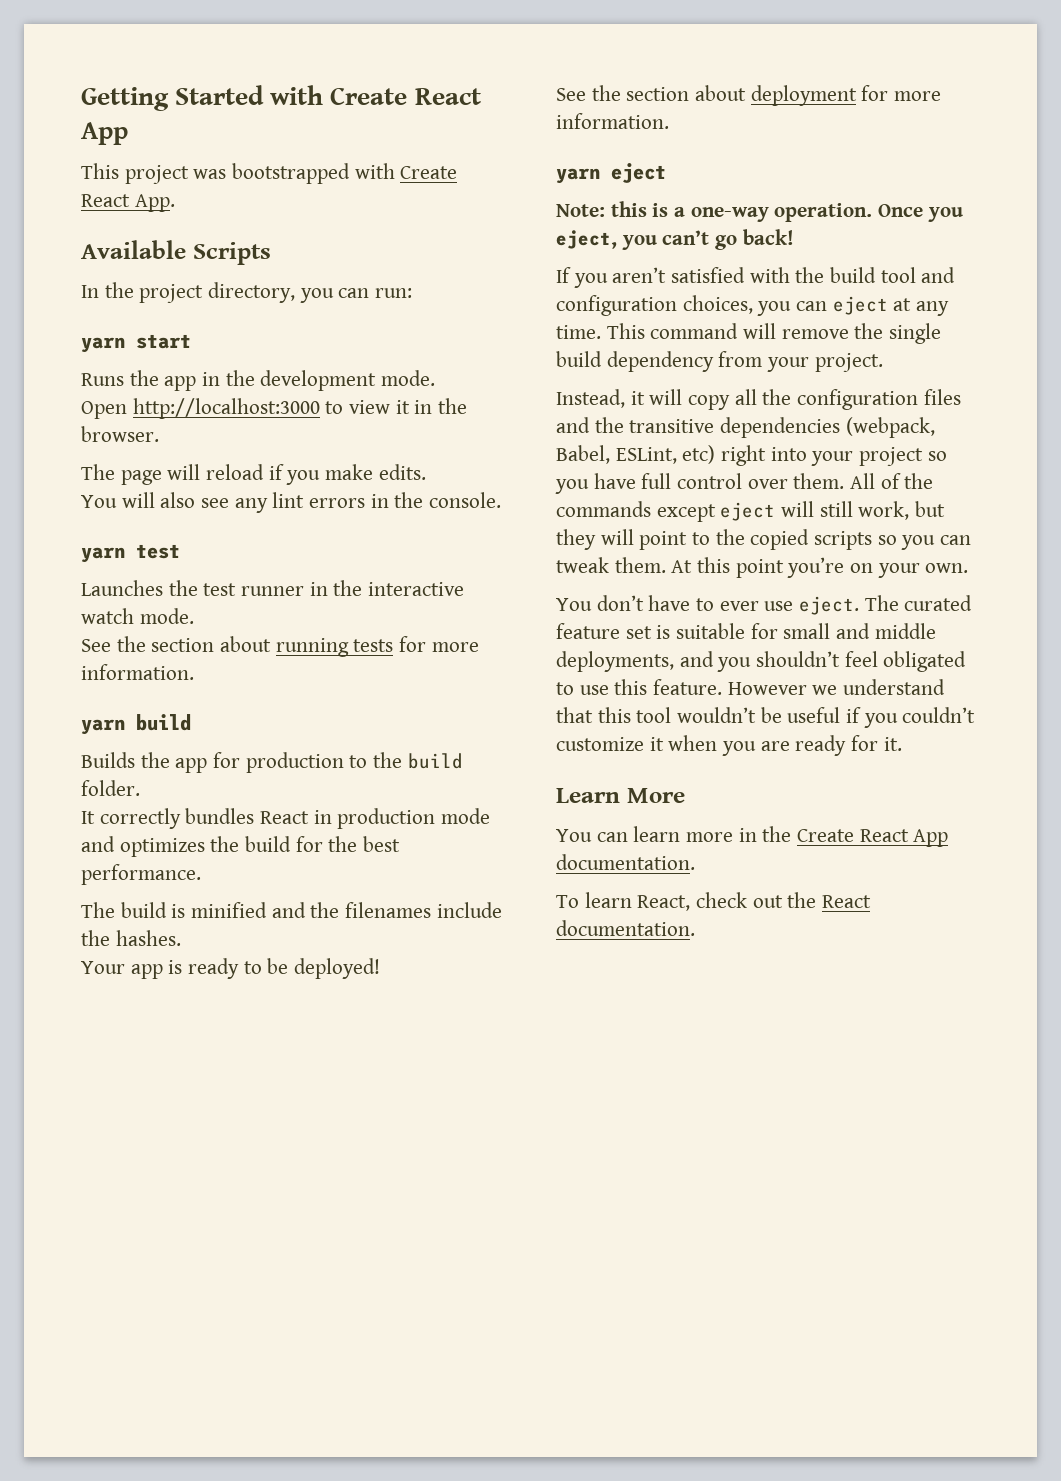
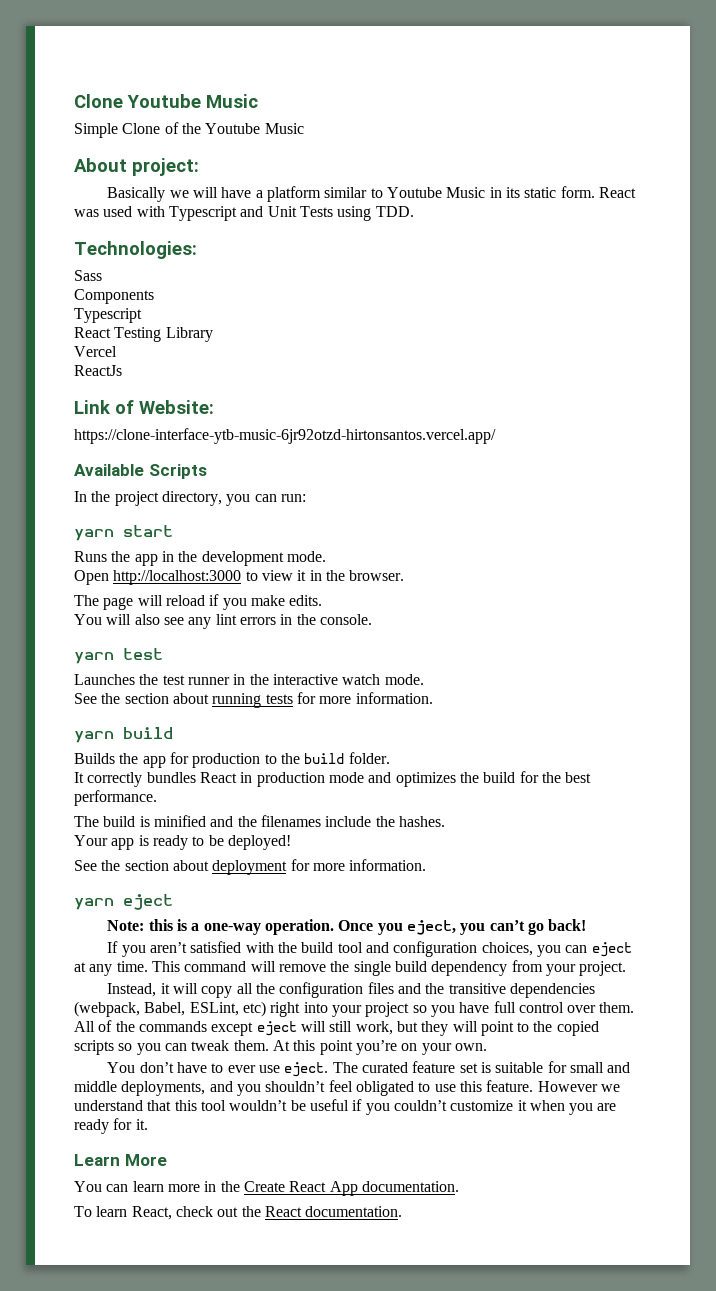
- Getting Started with Create React App
- This project was bootstrapped with Create React App.
+ Clone Youtube Music
+ Simple Clone of the Youtube Music
+ About project:
+ Basically we will have a platform similar to Youtube Music in its static form. React was used with Typescript and Unit Tests using TDD.
+ Technologies:
+ Sass
+ Components
+ Typescript
+ React Testing Library
+ Vercel
+ ReactJs
+ Link of Website:
+ https://clone-interface-ytb-music-6jr92otzd-hirtonsantos.vercel.app/

